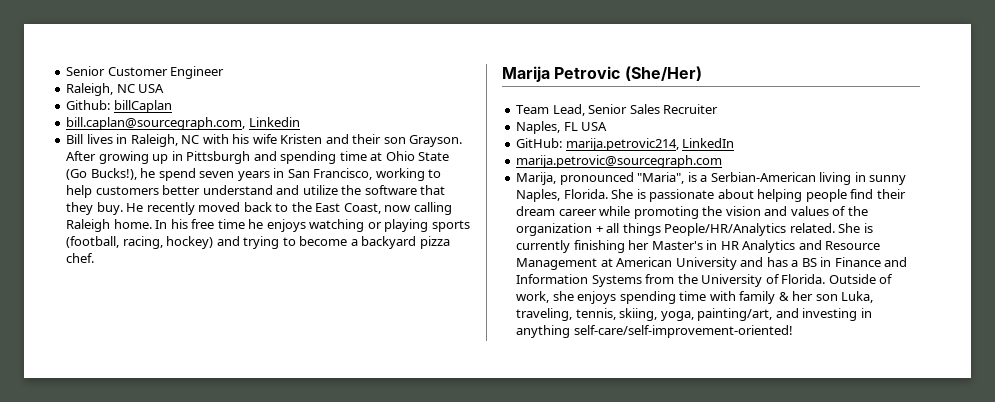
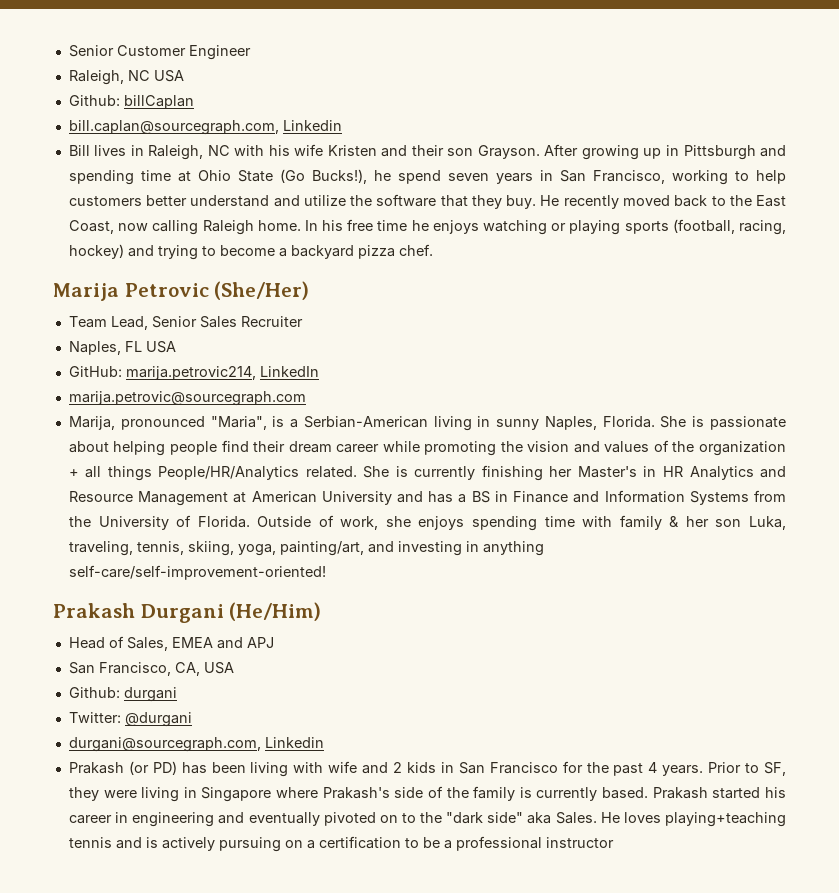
+ Prakash Durgani (He/Him)
+ Head of Sales, EMEA and APJ
+ San Francisco, CA, USA
+ Github: durgani
+ Twitter: @durgani
+ durgani@sourcegraph.com, Linkedin
+ Prakash (or PD) has been living with wife and 2 kids in San Francisco for the past 4 years. Prior to SF, they were living in Singapore where Prakash's side of the family is currently based. Prakash started his career in engineering and eventually pivoted on to the "dark side" aka Sales. He loves playing+teaching tennis and is actively pursuing on a certification to be a professional instructor

